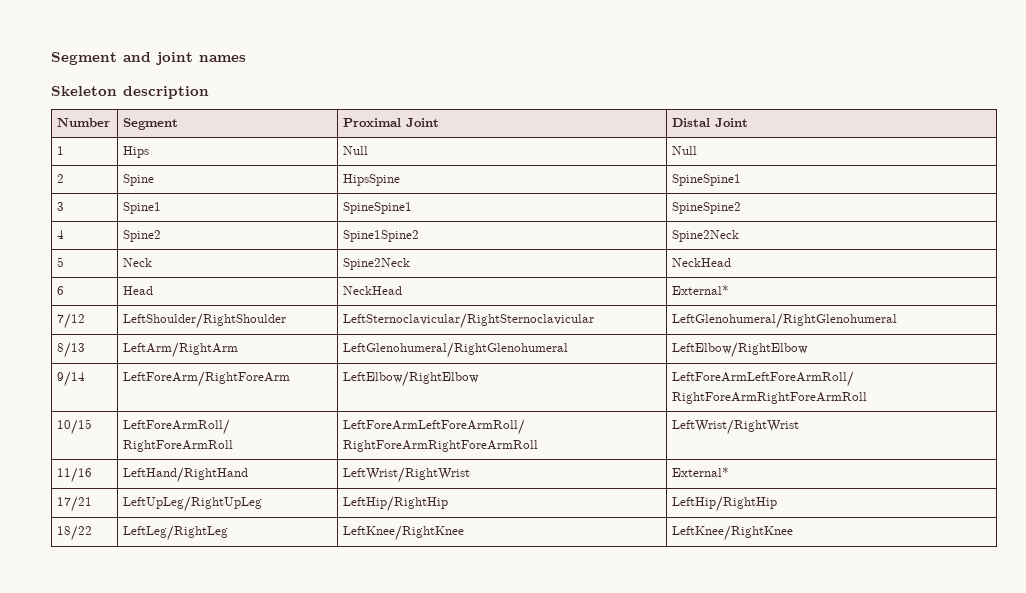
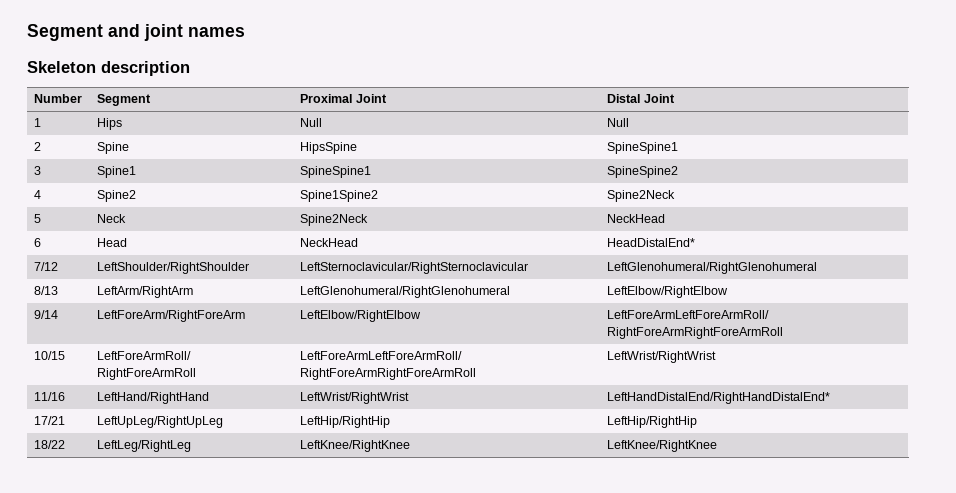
- 6 | Head | NeckHead | External*
+ 6 | Head | NeckHead | HeadDistalEnd*
- 11/16 | LeftHand/RightHand | LeftWrist/RightWrist | External*
+ 11/16 | LeftHand/RightHand | LeftWrist/RightWrist | LeftHandDistalEnd/RightHandDistalEnd*

